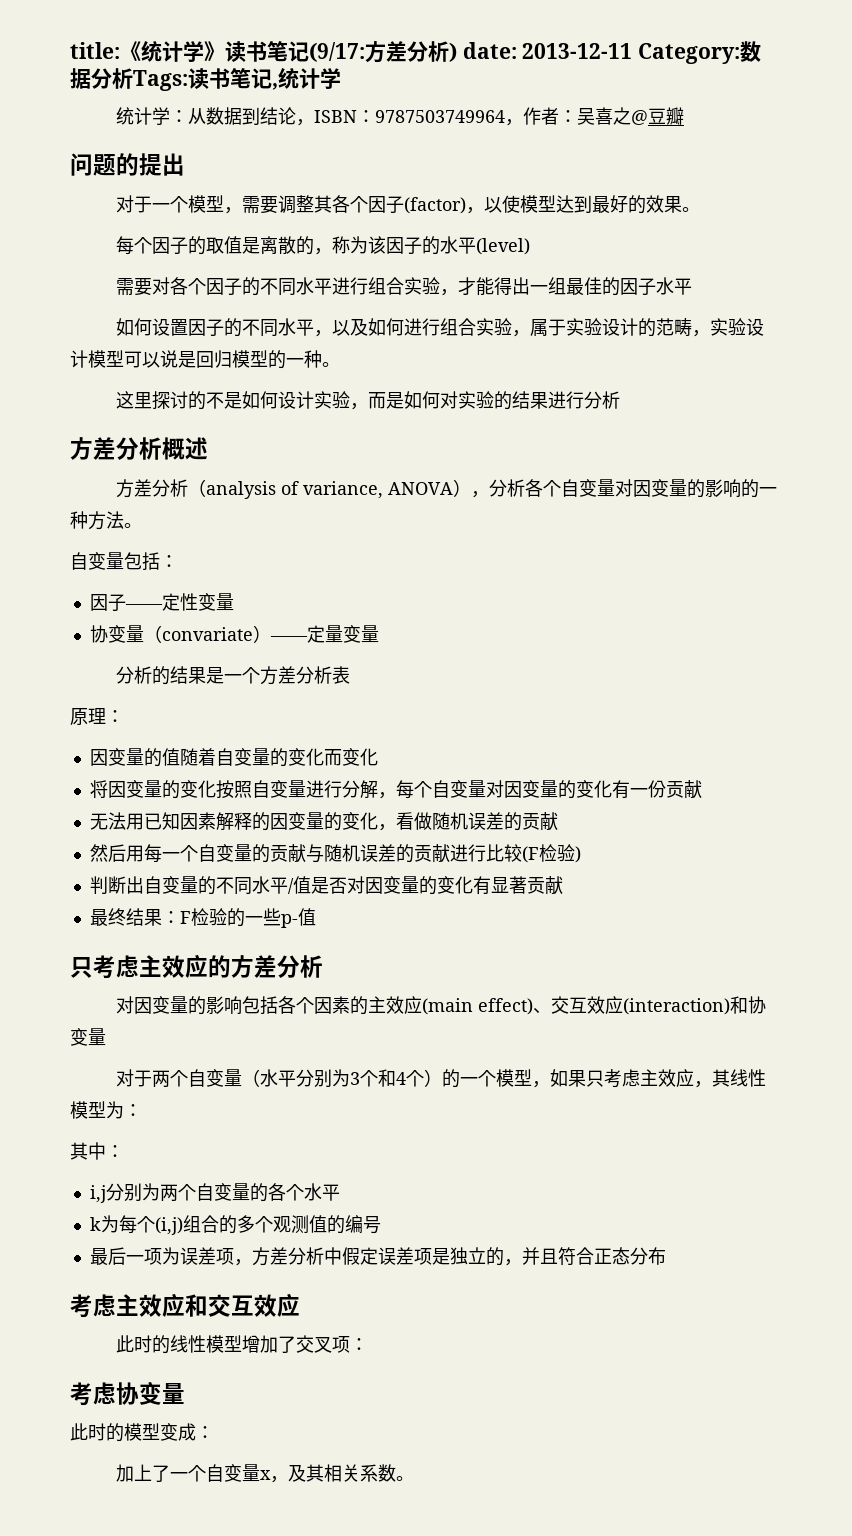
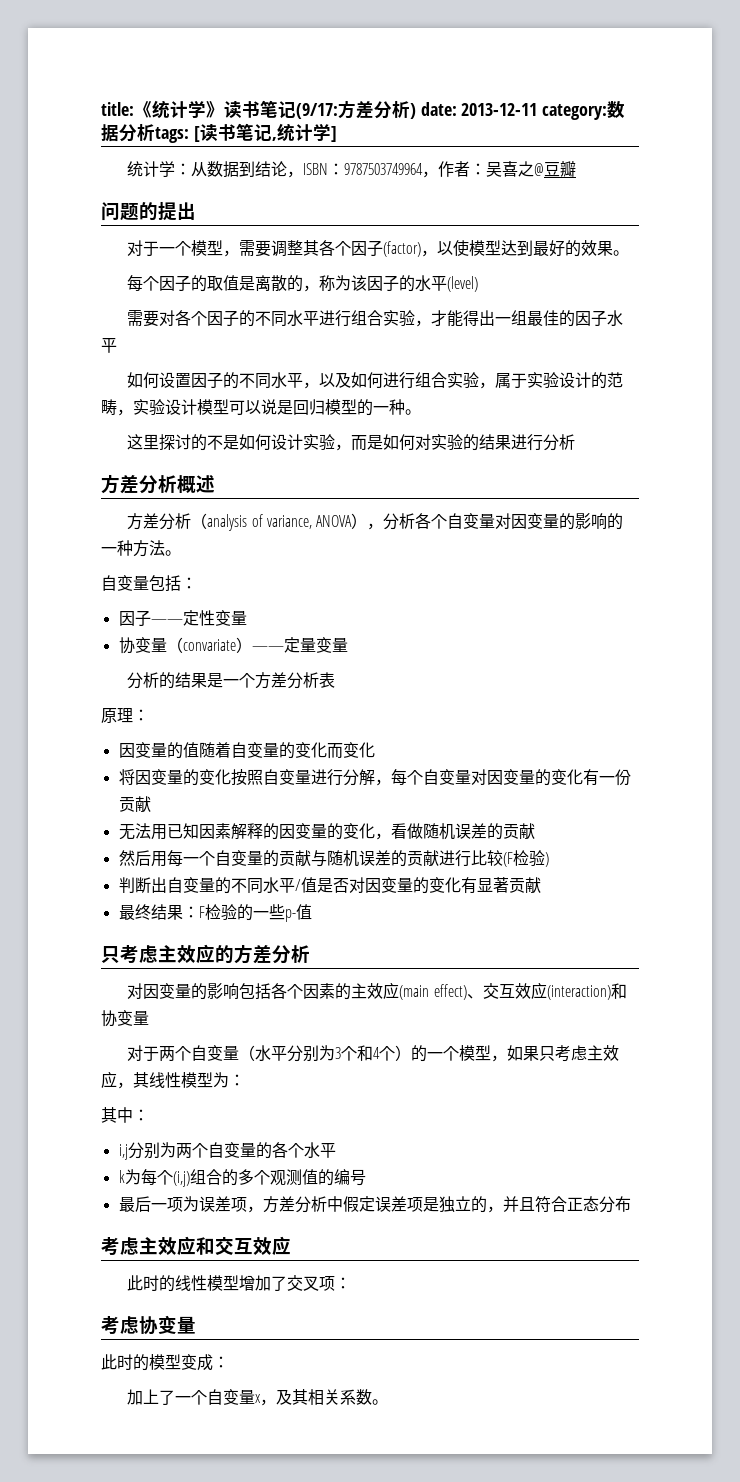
- title:《统计学》读书笔记(9/17:方差分析) date: 2013-12-11 Category:数据分析Tags:读书笔记,统计学
+ title:《统计学》读书笔记(9/17:方差分析) date: 2013-12-11 category:数据分析tags: [读书笔记,统计学]

